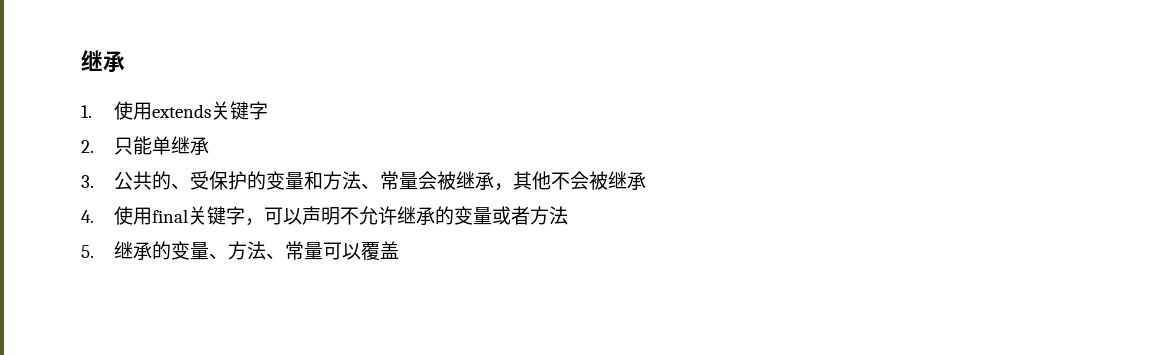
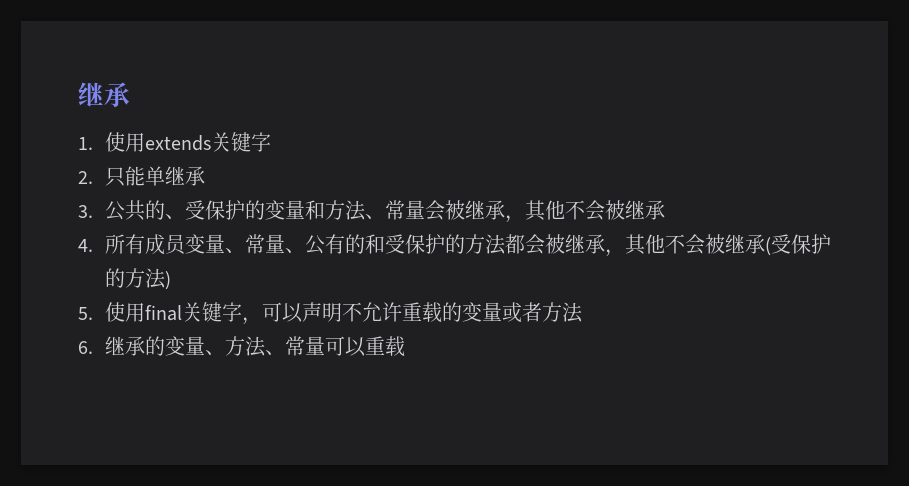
- 4.使用final关键字，可以声明不允许继承的变量或者方法
+ 4.所有成员变量、常量、公有的和受保护的方法都会被继承，其他不会被继承(受保护的方法)
+ 5.使用final关键字，可以声明不允许重载的变量或者方法
- 5.继承的变量、方法、常量可以覆盖
+ 6.继承的变量、方法、常量可以重载

